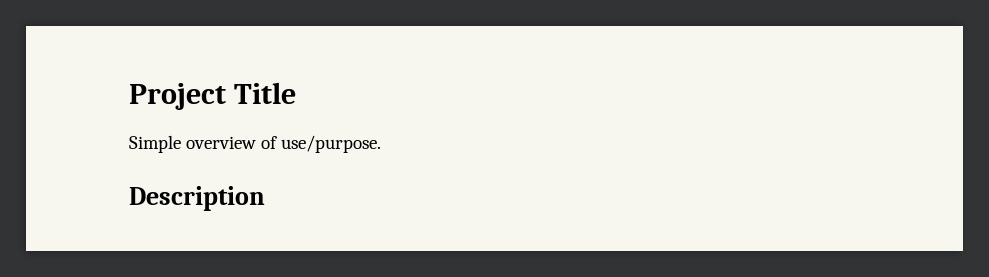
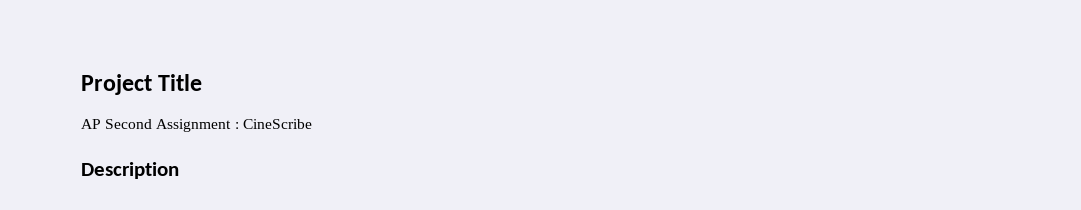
- Simple overview of use/purpose.
+ AP Second Assignment : CineScribe

